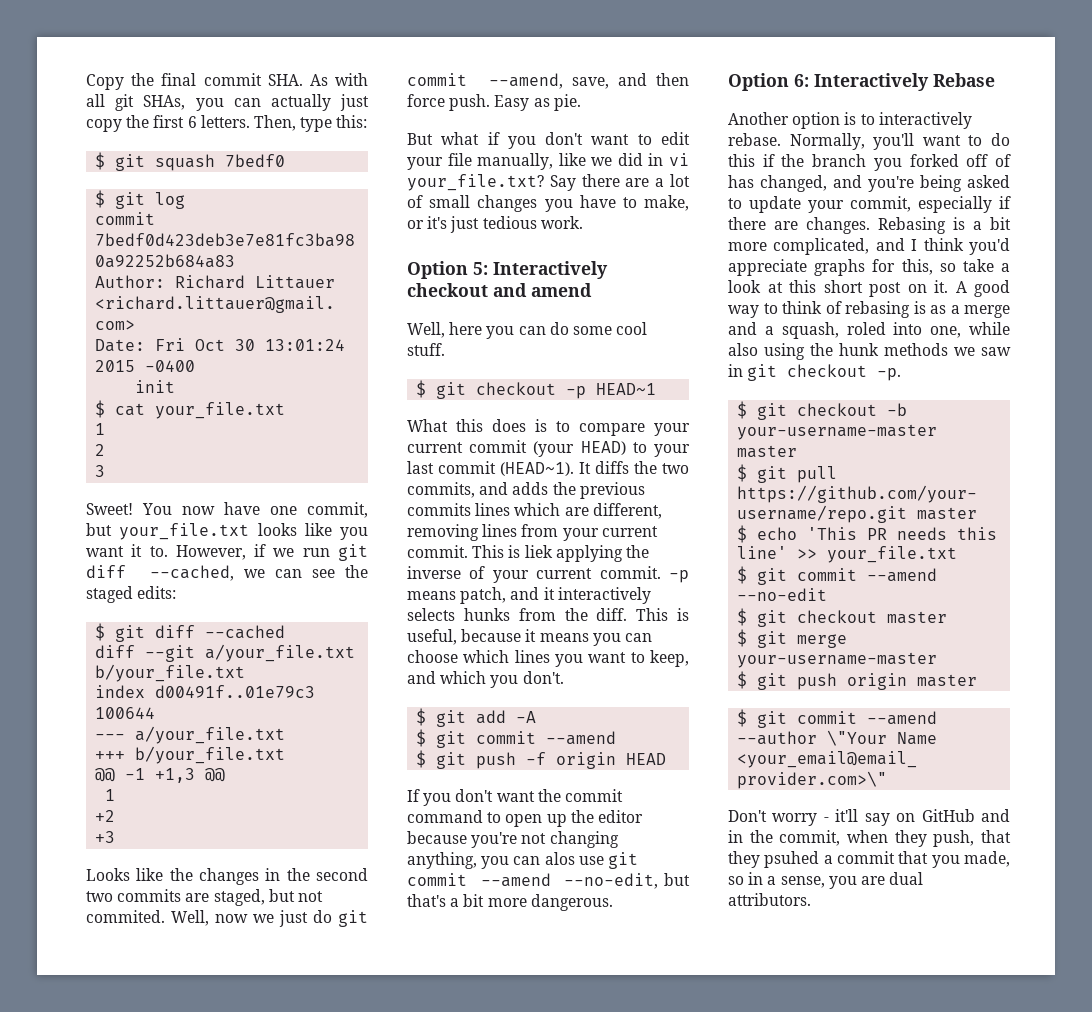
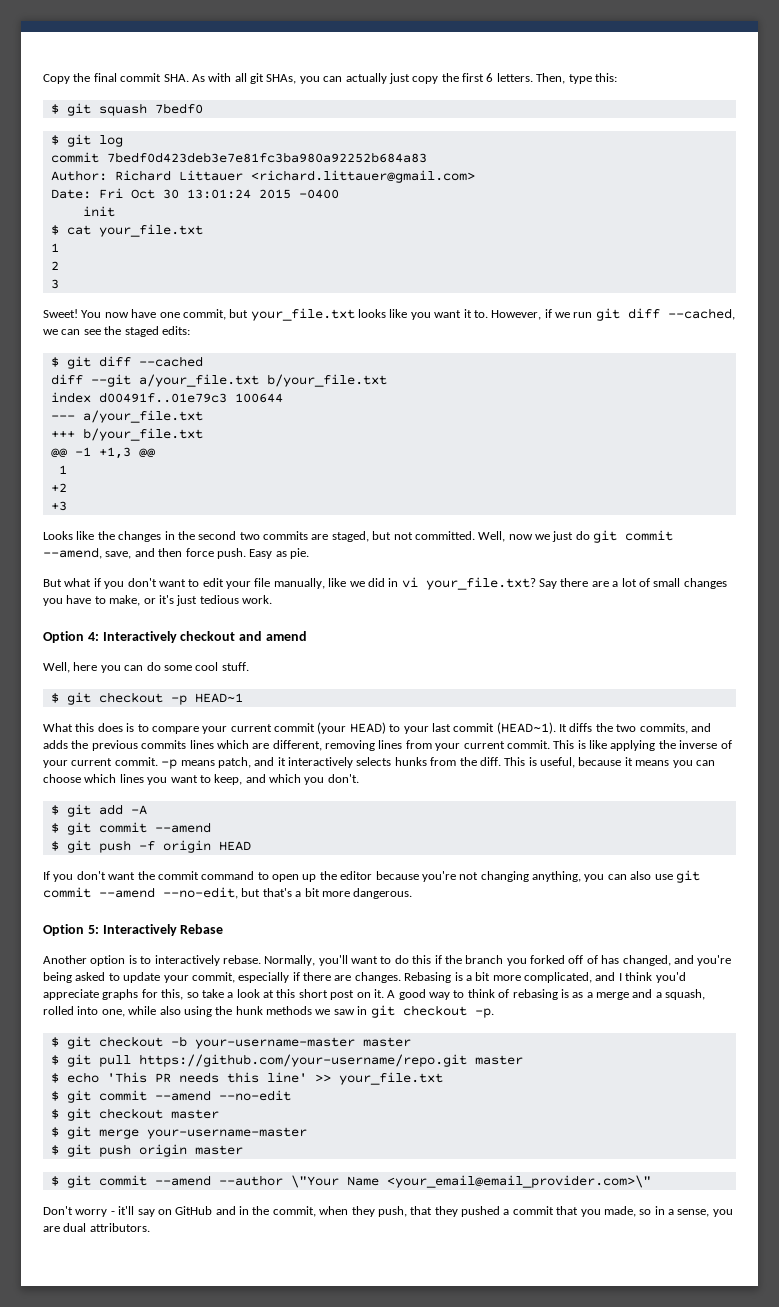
- Looks like the changes in the second two commits are staged, but not commited.
+ Looks like the changes in the second two commits are staged, but not committed.
- Option 5: Interactively checkout and amend
+ Option 4: Interactively checkout and amend
- This is liek applying the inverse of your current commit.
+ This is like applying the inverse of your current commit.
- If you don't want the commit command to open up the editor because you're not changing anything, you can alos use git commit --amend --no-edit, but that's a bit more dangerous.
+ If you don't want the commit command to open up the editor because you're not changing anything, you can also use git commit --amend --no-edit, but that's a bit more dangerous.
- Option 6: Interactively Rebase
+ Option 5: Interactively Rebase
- A good way to think of rebasing is as a merge and a squash, roled into one, while also using the hunk methods we saw in git checkout -p.
+ A good way to think of rebasing is as a merge and a squash, rolled into one, while also using the hunk methods we saw in git checkout -p.
- Don't worry - it'll say on GitHub and in the commit, when they push, that they psuhed a commit that you made, so in a sense, you are dual attributors.
+ Don't worry - it'll say on GitHub and in the commit, when they push, that they pushed a commit that you made, so in a sense, you are dual attributors.

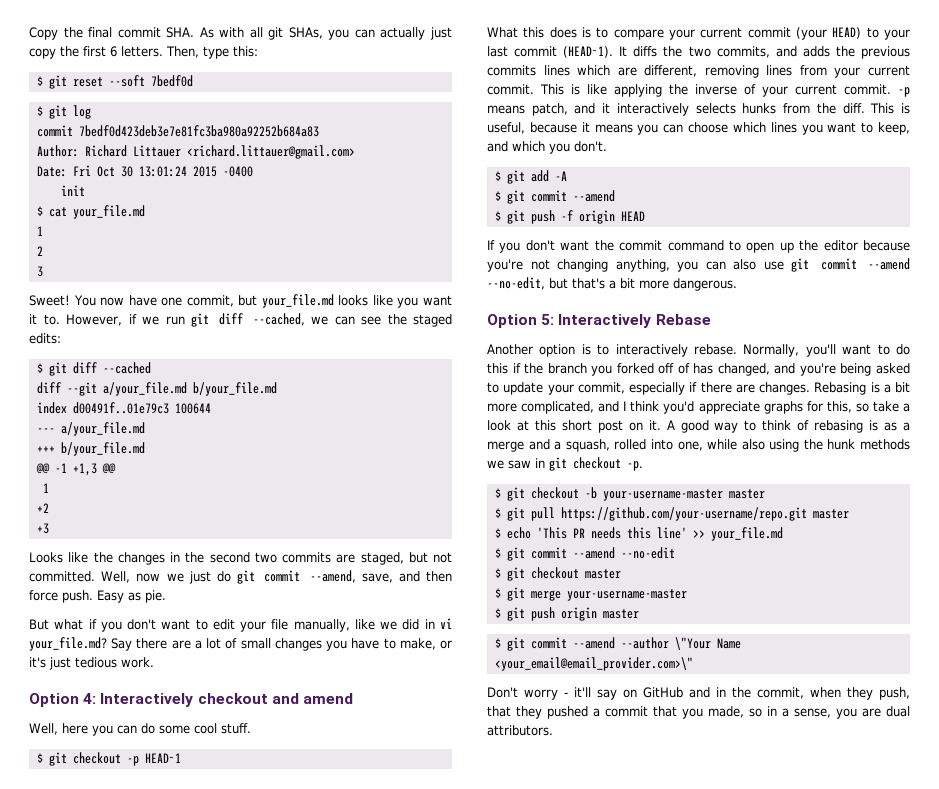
- $ git squash 7bedf0
+ $ git reset --soft 7bedf0d
- $ cat your_file.txt
+ $ cat your_file.md
- You now have one commit, but your_file.txt looks like you want it to.
+ You now have one commit, but your_file.md looks like you want it to.
- diff --git a/your_file.txt b/your_file.txt
+ diff --git a/your_file.md b/your_file.md
- --- a/your_file.txt
+ --- a/your_file.md
- +++ b/your_file.txt
+ +++ b/your_file.md
- But what if you don't want to edit your file manually, like we did in vi your_file.txt?
+ But what if you don't want to edit your file manually, like we did in vi your_file.md?
- $ echo 'This PR needs this line' >> your_file.txt
+ $ echo 'This PR needs this line' >> your_file.md

